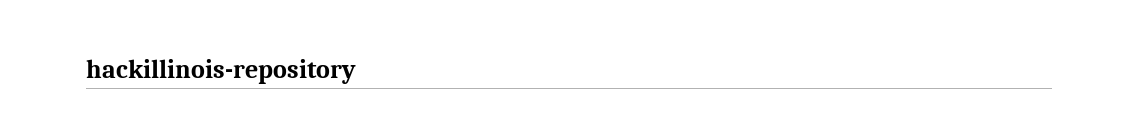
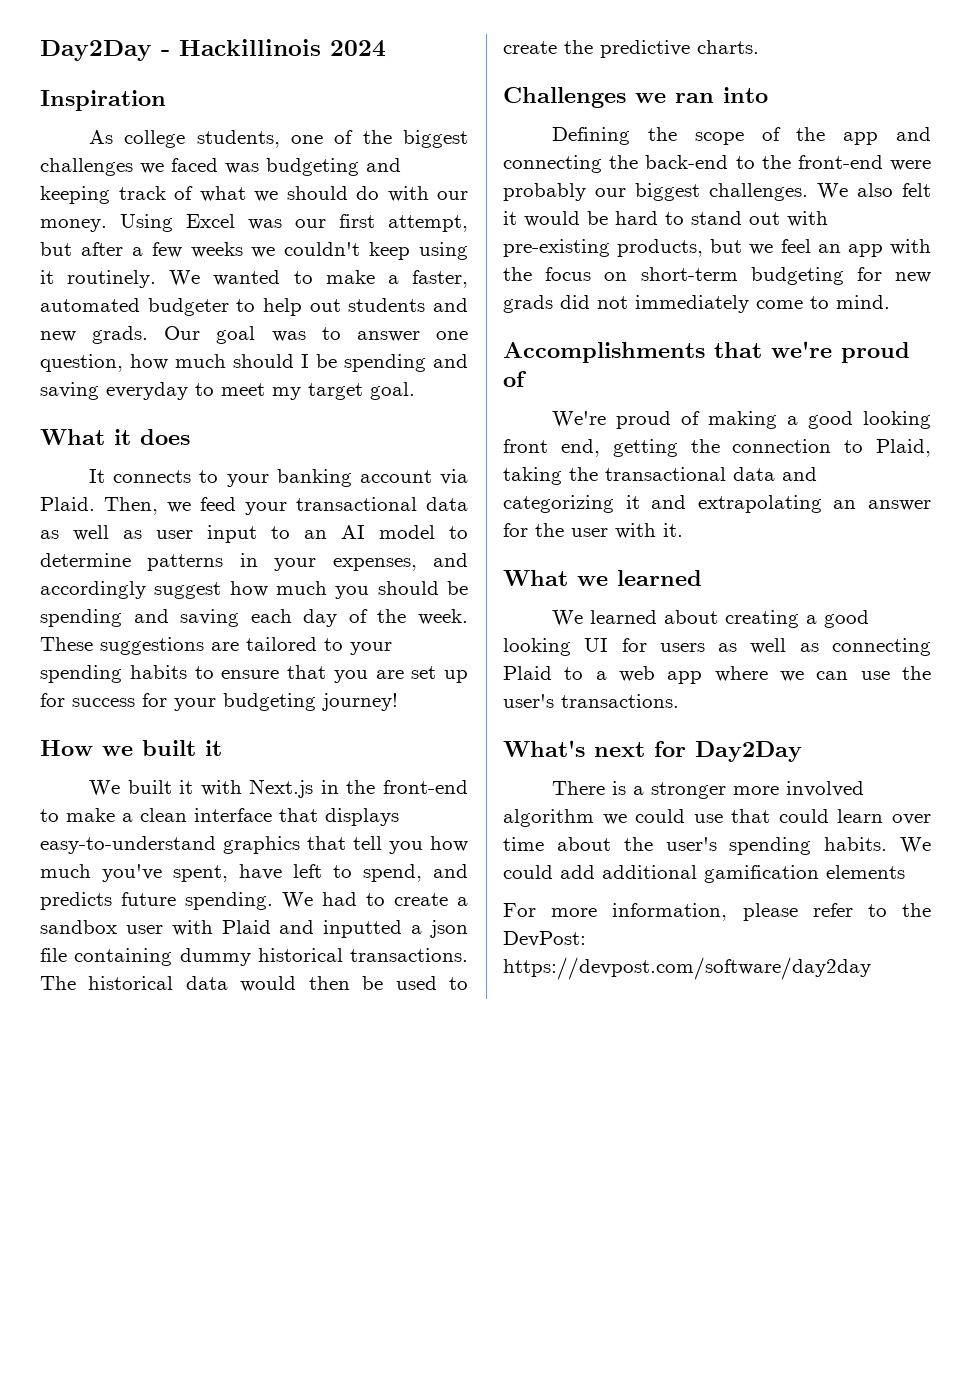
- hackillinois-repository
+ Day2Day - Hackillinois 2024
+ Inspiration
+ As college students, one of the biggest challenges we faced was budgeting and keeping track of what we should do with our money. Using Excel was our first attempt, but after a few weeks we couldn't keep using it routinely. We wanted to make a faster, automated budgeter to help out students and new grads. Our goal was to answer one question, how much should I be spending and saving everyday to meet my target goal.
+ What it does
+ It connects to your banking account via Plaid. Then, we feed your transactional data as well as user input to an AI model to determine patterns in your expenses, and accordingly suggest how much you should be spending and saving each day of the week. These suggestions are tailored to your spending habits to ensure that you are set up for success for your budgeting journey!
+ How we built it
+ We built it with Next.js in the front-end to make a clean interface that displays easy-to-understand graphics that tell you how much you've spent, have left to spend, and predicts future spending. We had to create a sandbox user with Plaid and inputted a json file containing dummy historical transactions. The historical data would then be used to create the predictive charts.
+ Challenges we ran into
+ Defining the scope of the app and connecting the back-end to the front-end were probably our biggest challenges. We also felt it would be hard to stand out with pre-existing products, but we feel an app with the focus on short-term budgeting for new grads did not immediately come to mind.
+ Accomplishments that we're proud of
+ We're proud of making a good looking front end, getting the connection to Plaid, taking the transactional data and categorizing it and extrapolating an answer for the user with it.
+ What we learned
+ We learned about creating a good looking UI for users as well as connecting Plaid to a web app where we can use the user's transactions.
+ What's next for Day2Day
+ There is a stronger more involved algorithm we could use that could learn over time about the user's spending habits. We could add additional gamification elements
+ For more information, please refer to the DevPost: https://devpost.com/software/day2day

